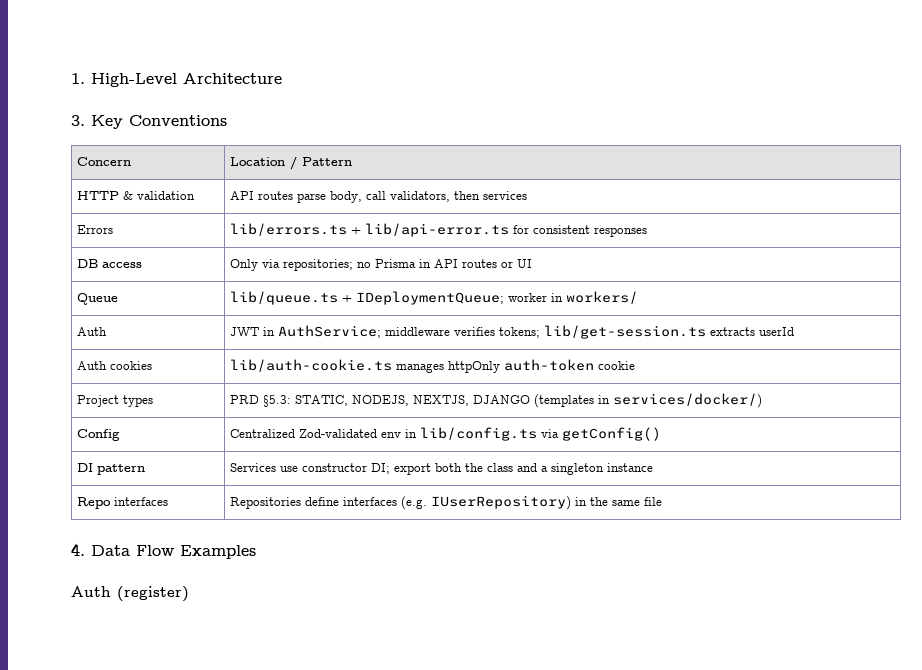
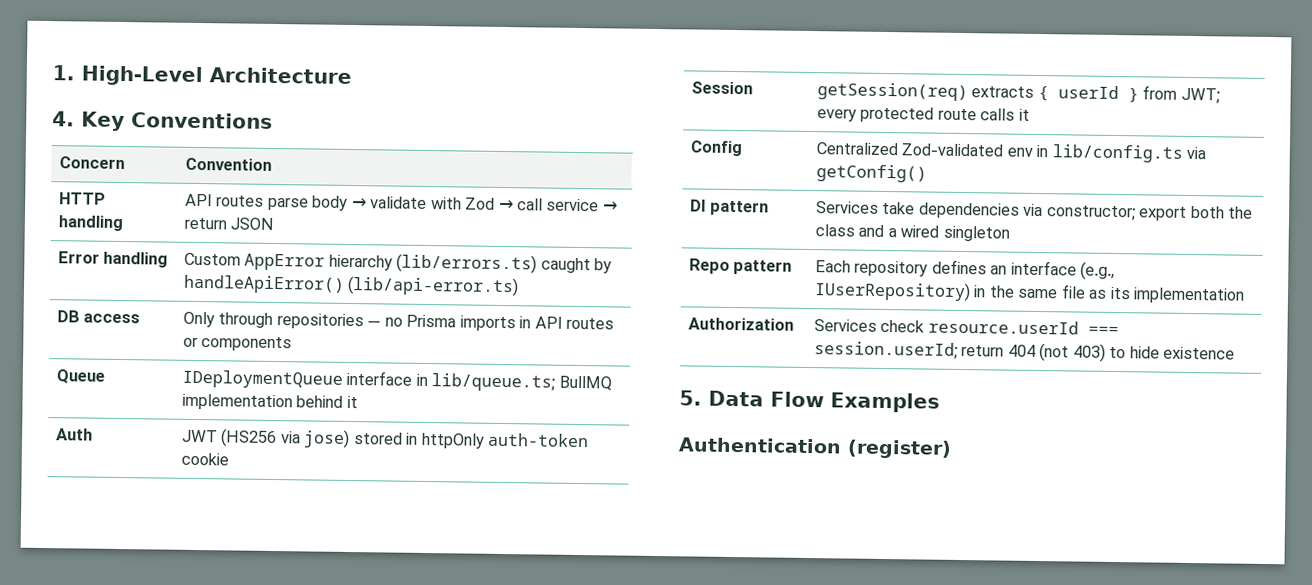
- 3. Key Conventions
+ 4. Key Conventions
- Concern | Location / Pattern
+ Concern | Convention
- HTTP & validation | API routes parse body, call validators, then services
- Errors | lib/errors.ts + lib/api-error.ts for consistent responses
+ HTTP handling | API routes parse body → validate with Zod → call service → return JSON
+ Error handling | Custom AppError hierarchy (lib/errors.ts) caught by handleApiError() (lib/api-error.ts)
- DB access | Only via repositories; no Prisma in API routes or UI
+ DB access | Only through repositories — no Prisma imports in API routes or components
- Queue | lib/queue.ts + IDeploymentQueue; worker in workers/
- Auth | JWT in AuthService; middleware verifies tokens; lib/get-session.ts extracts userId
- Auth cookies | lib/auth-cookie.ts manages httpOnly auth-token cookie
- Project types | PRD §5.3: STATIC, NODEJS, NEXTJS, DJANGO (templates in services/docker/)
+ Queue | IDeploymentQueue interface in lib/queue.ts; BullMQ implementation behind it
+ Auth | JWT (HS256 via jose) stored in httpOnly auth-token cookie
+ Session | getSession(req) extracts { userId } from JWT; every protected route calls it
- DI pattern | Services use constructor DI; export both the class and a singleton instance
+ DI pattern | Services take dependencies via constructor; export both the class and a wired singleton
- Repo interfaces | Repositories define interfaces (e.g. IUserRepository) in the same file
- 4. Data Flow Examples
+ Repo pattern | Each repository defines an interface (e.g., IUserRepository) in the same file as its implementation
+ Authorization | Services check resource.userId === session.userId; return 404 (not 403) to hide existence
+ 5. Data Flow Examples
- Auth (register)
+ Authentication (register)

